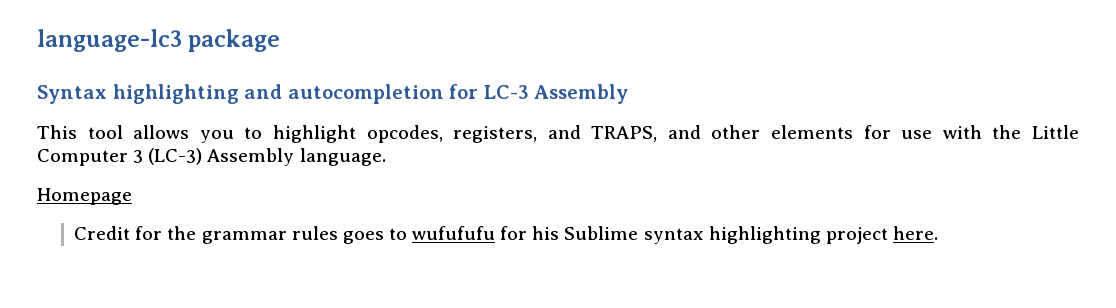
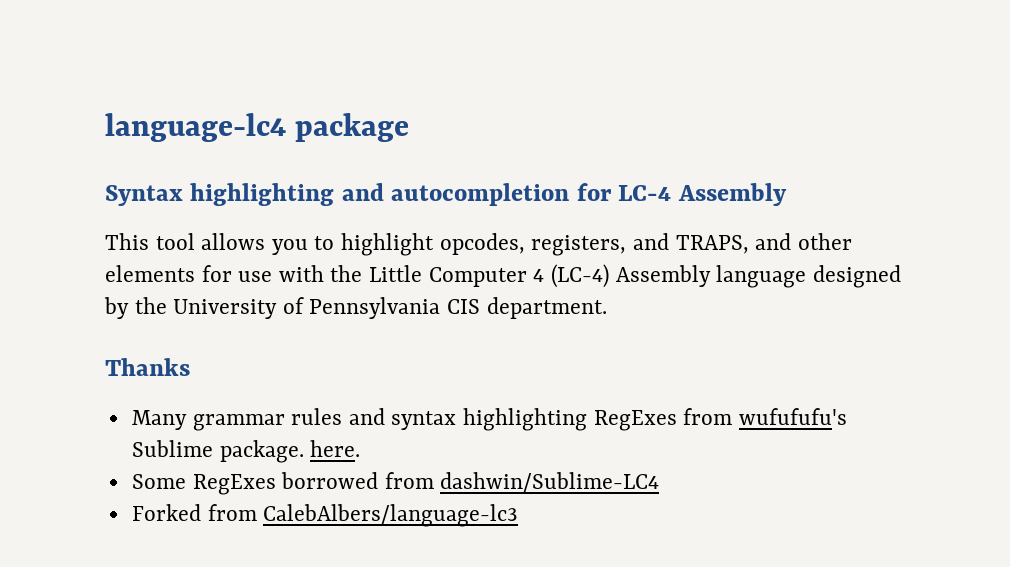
- language-lc3 package
+ language-lc4 package
- Syntax highlighting and autocompletion for LC-3 Assembly
+ Syntax highlighting and autocompletion for LC-4 Assembly
- This tool allows you to highlight opcodes, registers, and TRAPS, and other elements for use with the Little Computer 3 (LC-3) Assembly language.
- Homepage
- Credit for the grammar rules goes to wufufufu for his Sublime syntax highlighting project here.
+ This tool allows you to highlight opcodes, registers, and TRAPS, and other elements for use with the Little Computer 4 (LC-4) Assembly language designed by the University of Pennsylvania CIS department.
+ Thanks
+ Many grammar rules and syntax highlighting RegExes from wufufufu's Sublime package. here.
+ Some RegExes borrowed from dashwin/Sublime-LC4
+ Forked from CalebAlbers/language-lc3

